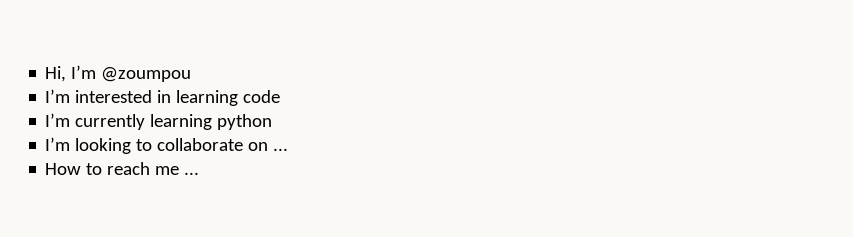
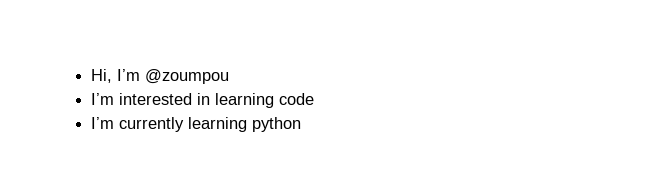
- I’m looking to collaborate on ...
- How to reach me ...

